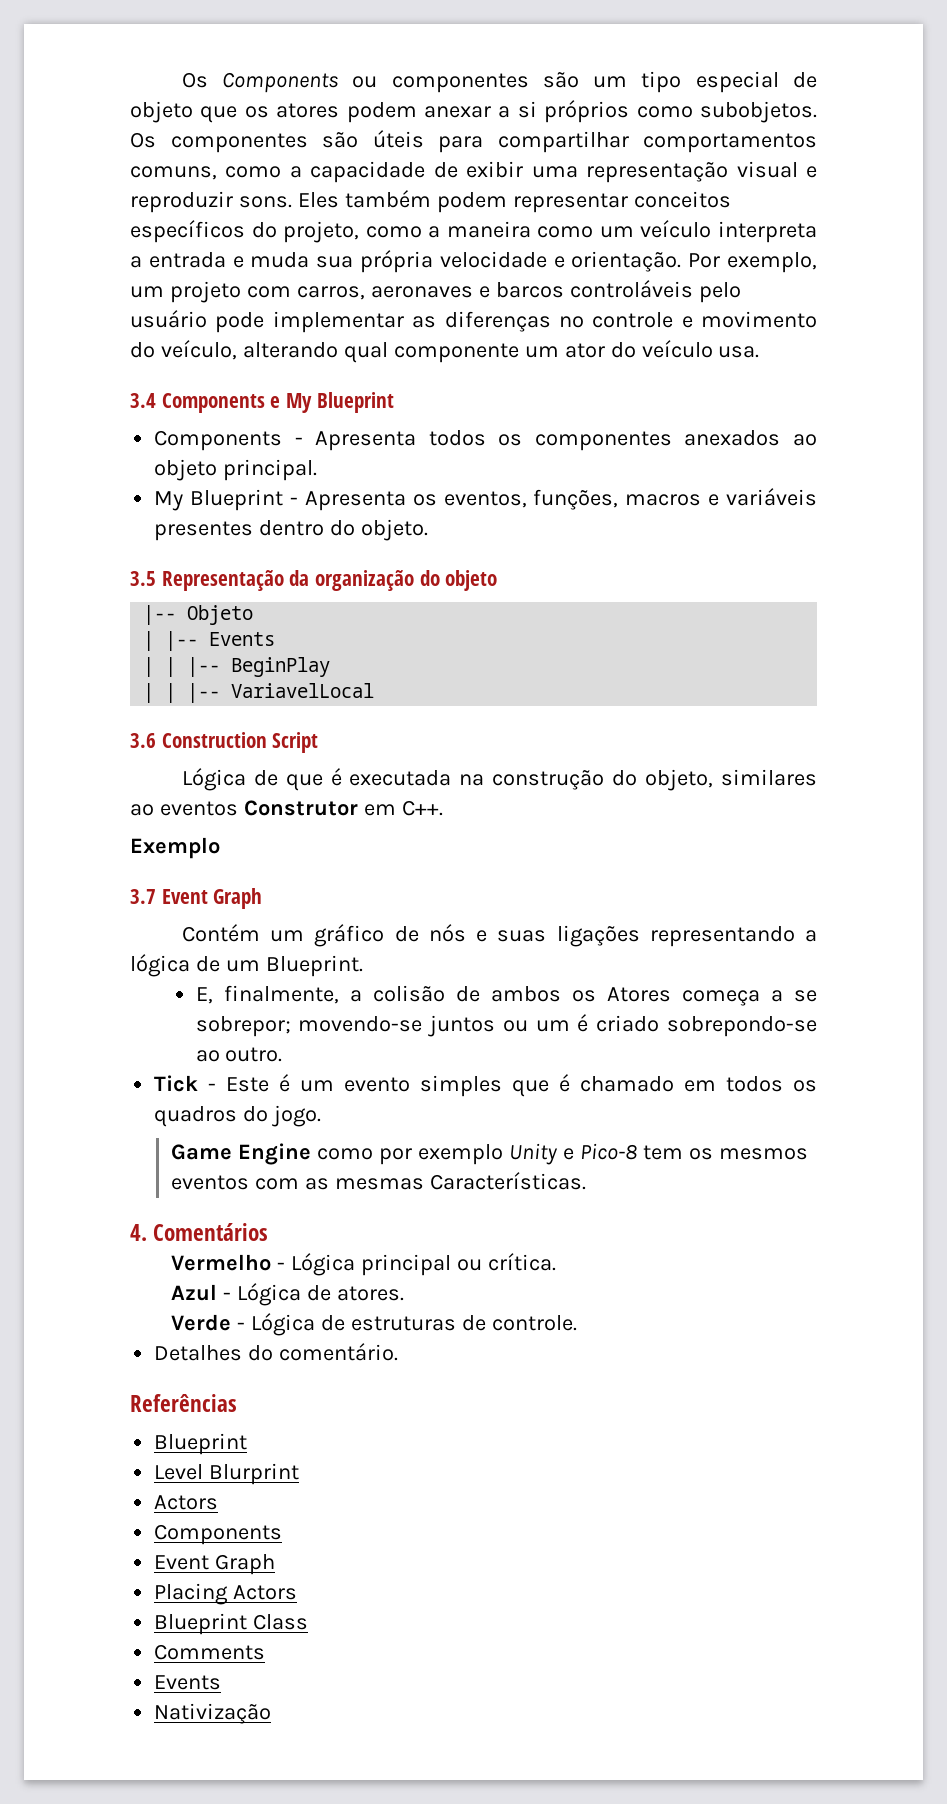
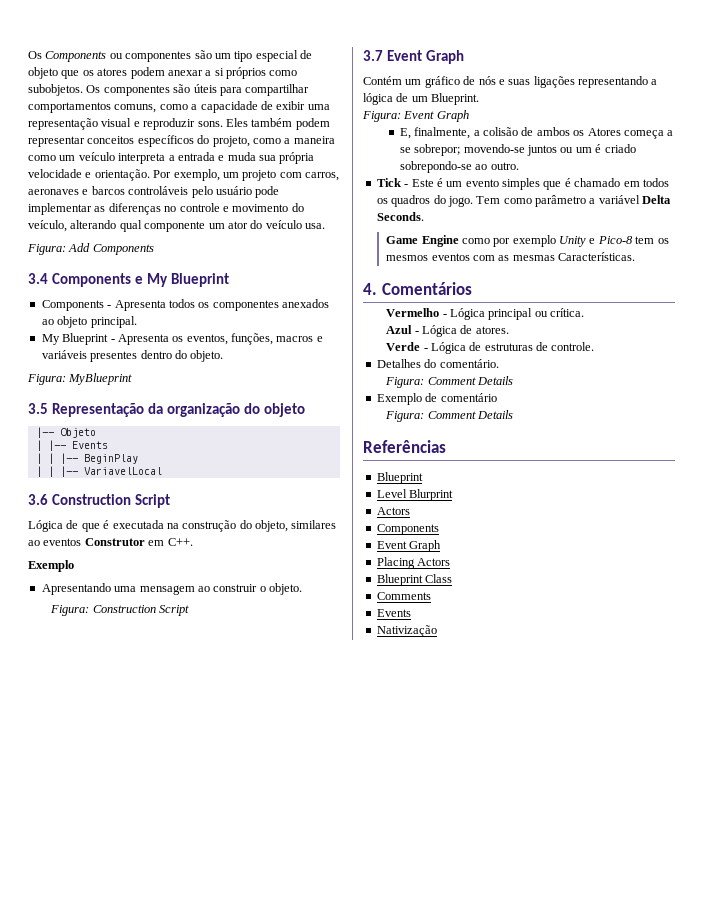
+ Figura: Add Components
+ Figura: MyBlueprint
+ Apresentando uma mensagem ao construir o objeto.
+ Figura: Construction Script
+ Figura: Event Graph
+ Tem como parâmetro a variável Delta Seconds.
  Detalhes do comentário.
+ Figura: Comment Details
+ Exemplo de comentário
+ Figura: Comment Details

